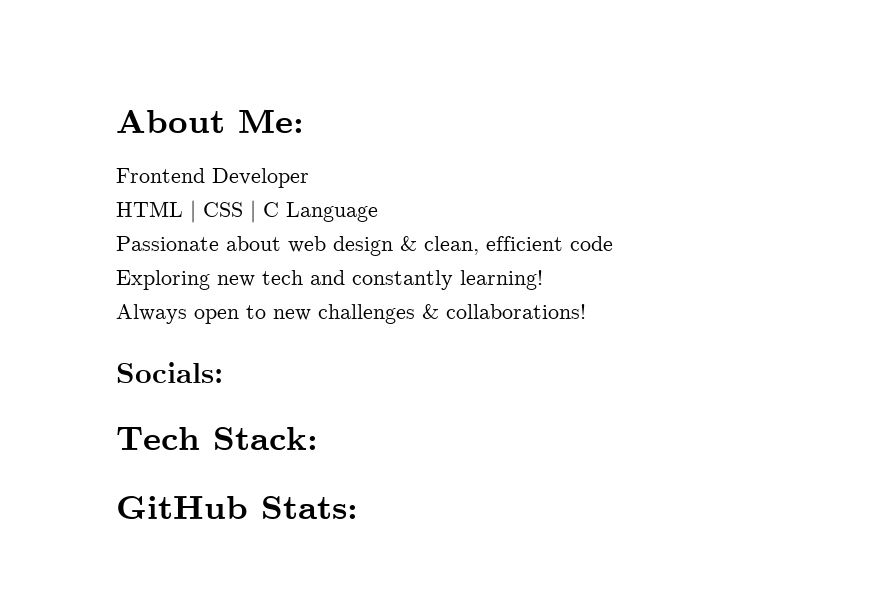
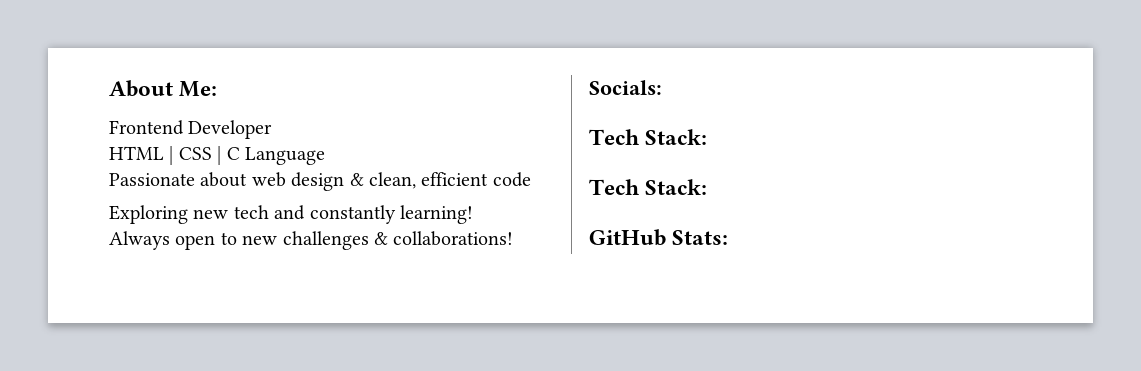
  Socials:
+ Tech Stack:

